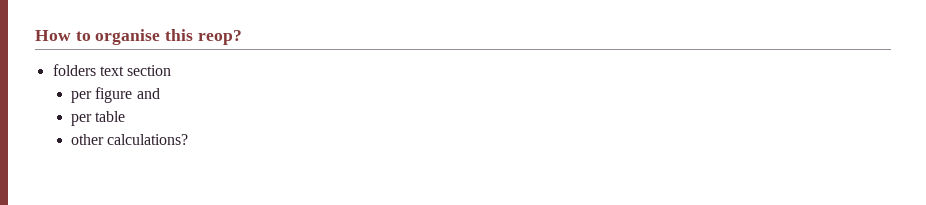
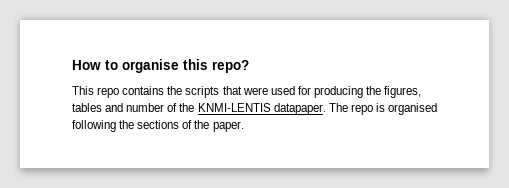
- How to organise this reop?
- folders text section
- per figure and
- per table
- other calculations?
+ How to organise this repo?
+ This repo contains the scripts that were used for producing the figures, tables and number of the KNMI-LENTIS datapaper. The repo is organised following the sections of the paper.

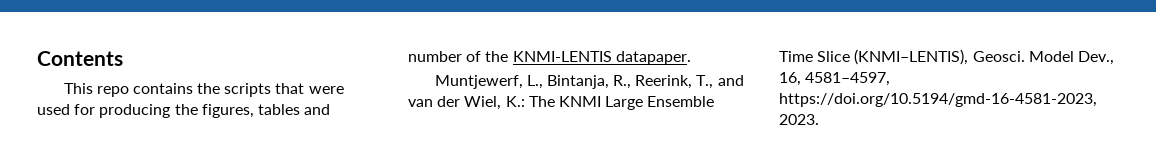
- How to organise this repo?
+ Contents
- This repo contains the scripts that were used for producing the figures, tables and number of the KNMI-LENTIS datapaper. The repo is organised following the sections of the paper.
+ This repo contains the scripts that were used for producing the figures, tables and number of the KNMI-LENTIS datapaper.
+ Muntjewerf, L., Bintanja, R., Reerink, T., and van der Wiel, K.: The KNMI Large Ensemble Time Slice (KNMI–LENTIS), Geosci. Model Dev., 16, 4581–4597, https://doi.org/10.5194/gmd-16-4581-2023, 2023.

